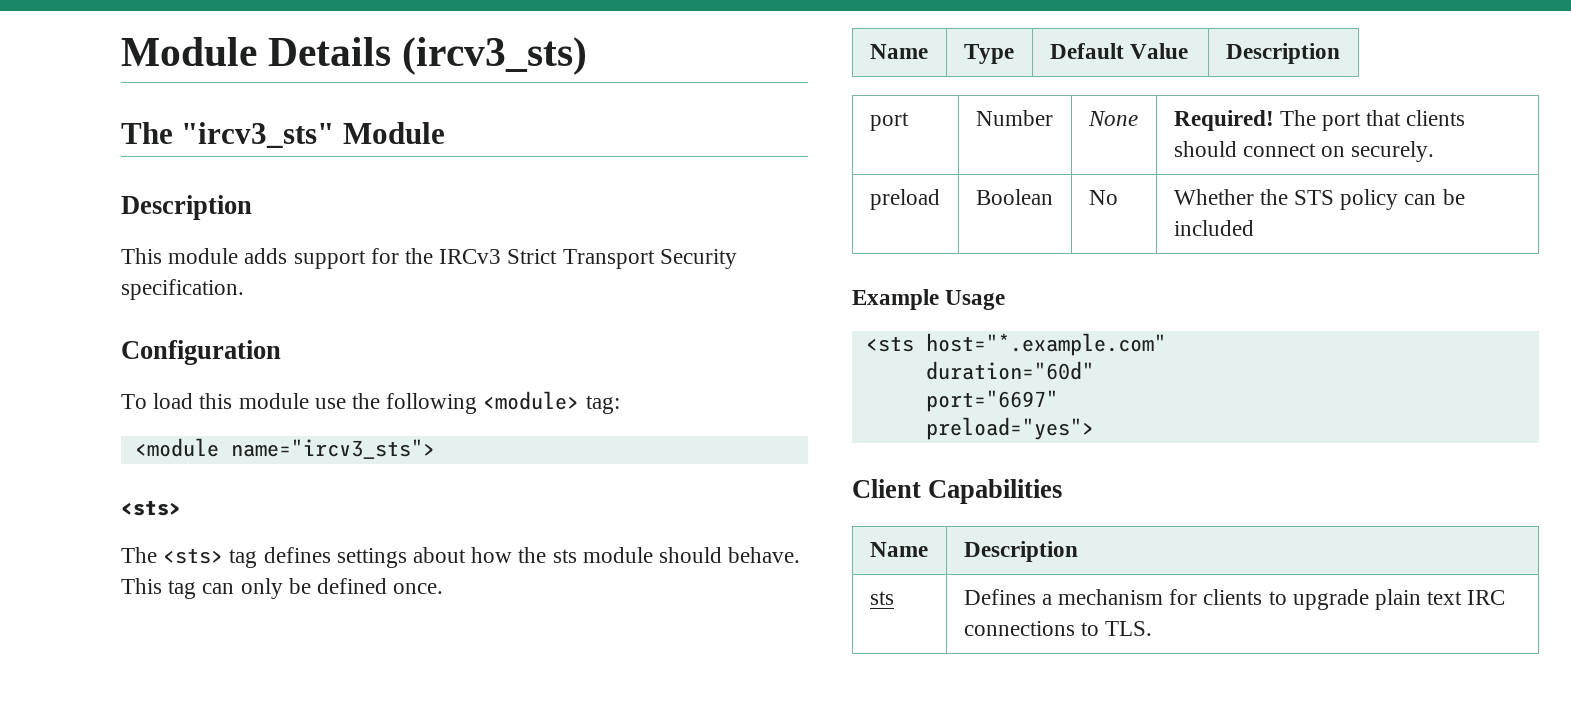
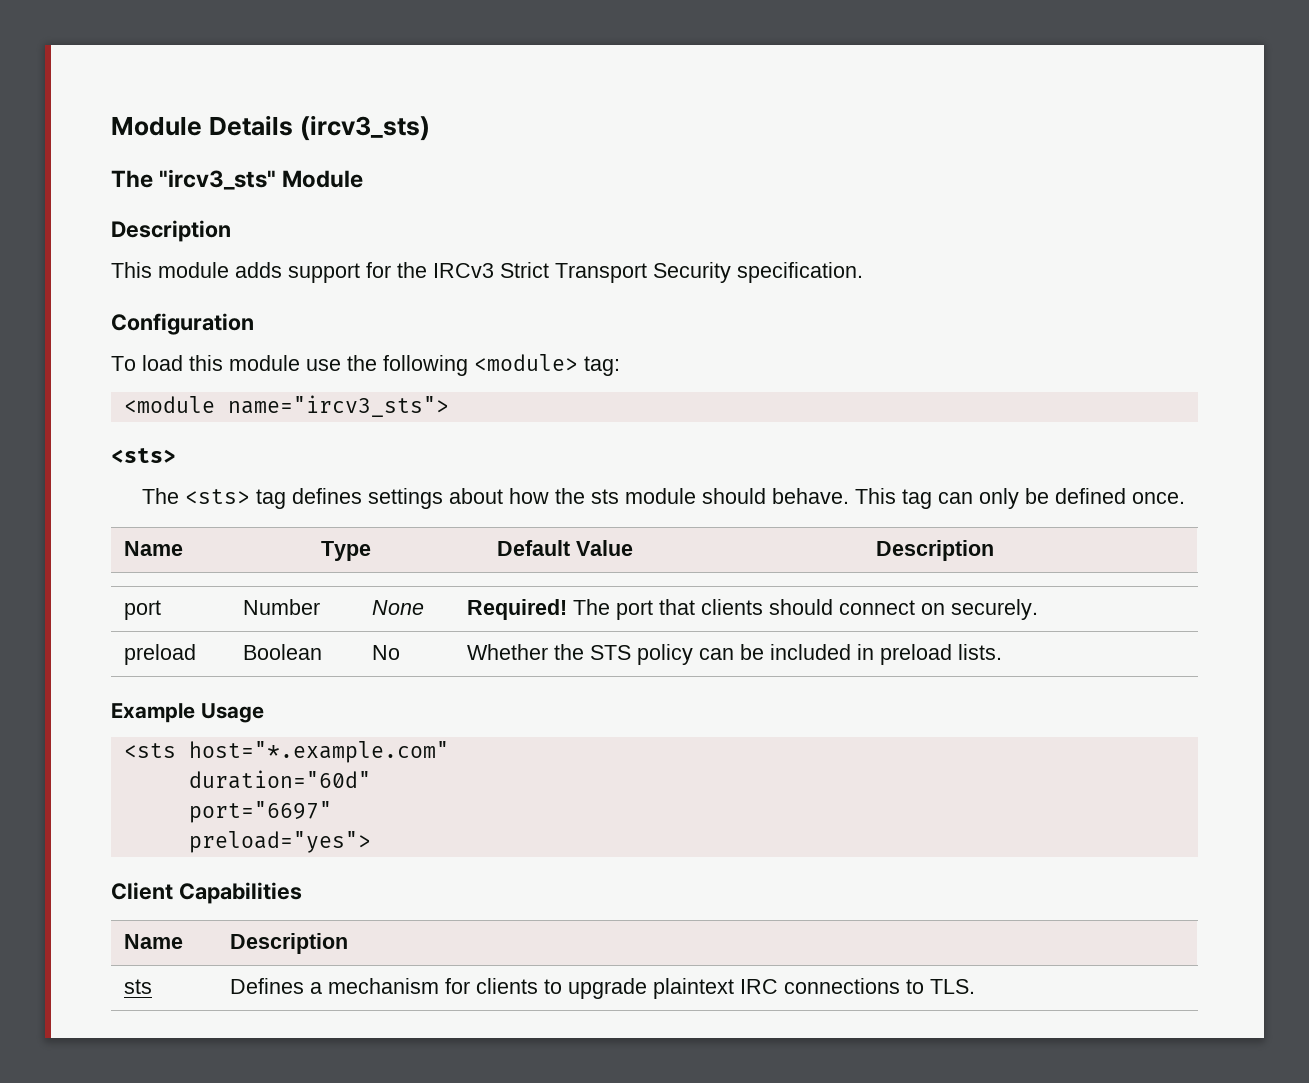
- preload | Boolean | No | Whether the STS policy can be included
+ preload | Boolean | No | Whether the STS policy can be included in preload lists.
- sts | Defines a mechanism for clients to upgrade plain text IRC connections to TLS.
+ sts | Defines a mechanism for clients to upgrade plaintext IRC connections to TLS.

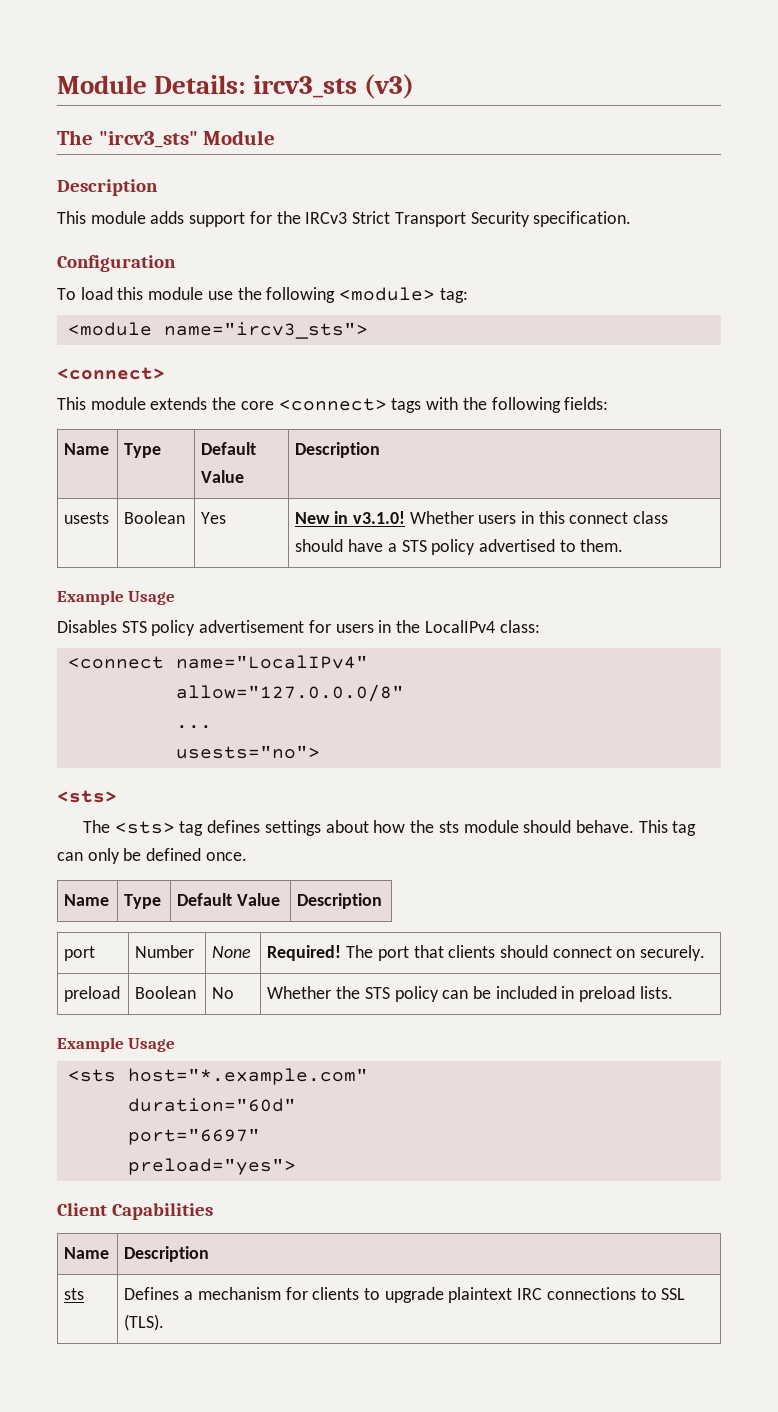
- Module Details (ircv3_sts)
+ Module Details: ircv3_sts (v3)
  <module name="ircv3_sts">
+ <connect>
+ This module extends the core <connect> tags with the following fields:
+ Name | Type | Default Value | Description
+ usests | Boolean | Yes | New in v3.1.0! Whether users in this connect class should have a STS policy advertised to them.
+ Example Usage
+ Disables STS policy advertisement for users in the LocalIPv4 class:
+ <connect name="LocalIPv4"
+ allow="127.0.0.0/8"
+ ...
+ usests="no">
- sts | Defines a mechanism for clients to upgrade plaintext IRC connections to TLS.
+ sts | Defines a mechanism for clients to upgrade plaintext IRC connections to SSL (TLS).

